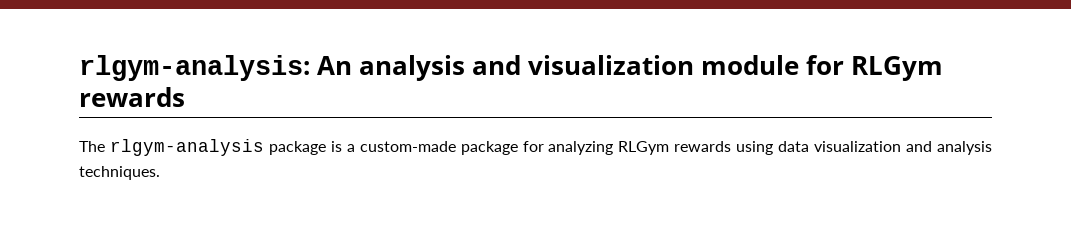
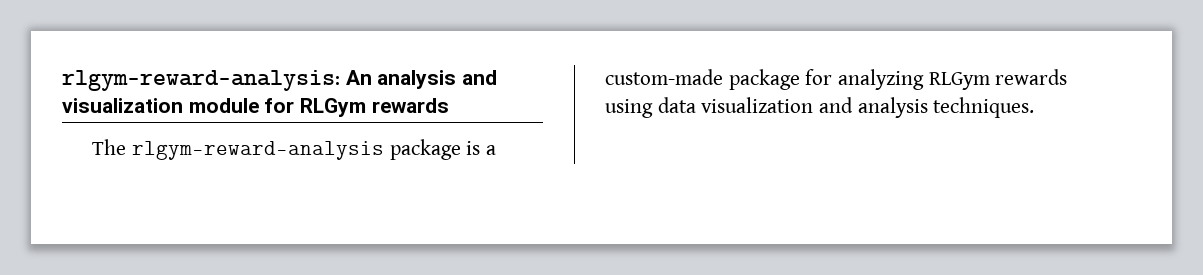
- rlgym-analysis: An analysis and visualization module for RLGym rewards
+ rlgym-reward-analysis: An analysis and visualization module for RLGym rewards
- The rlgym-analysis package is a custom-made package for analyzing RLGym rewards using data visualization and analysis techniques.
+ The rlgym-reward-analysis package is a custom-made package for analyzing RLGym rewards using data visualization and analysis techniques.

